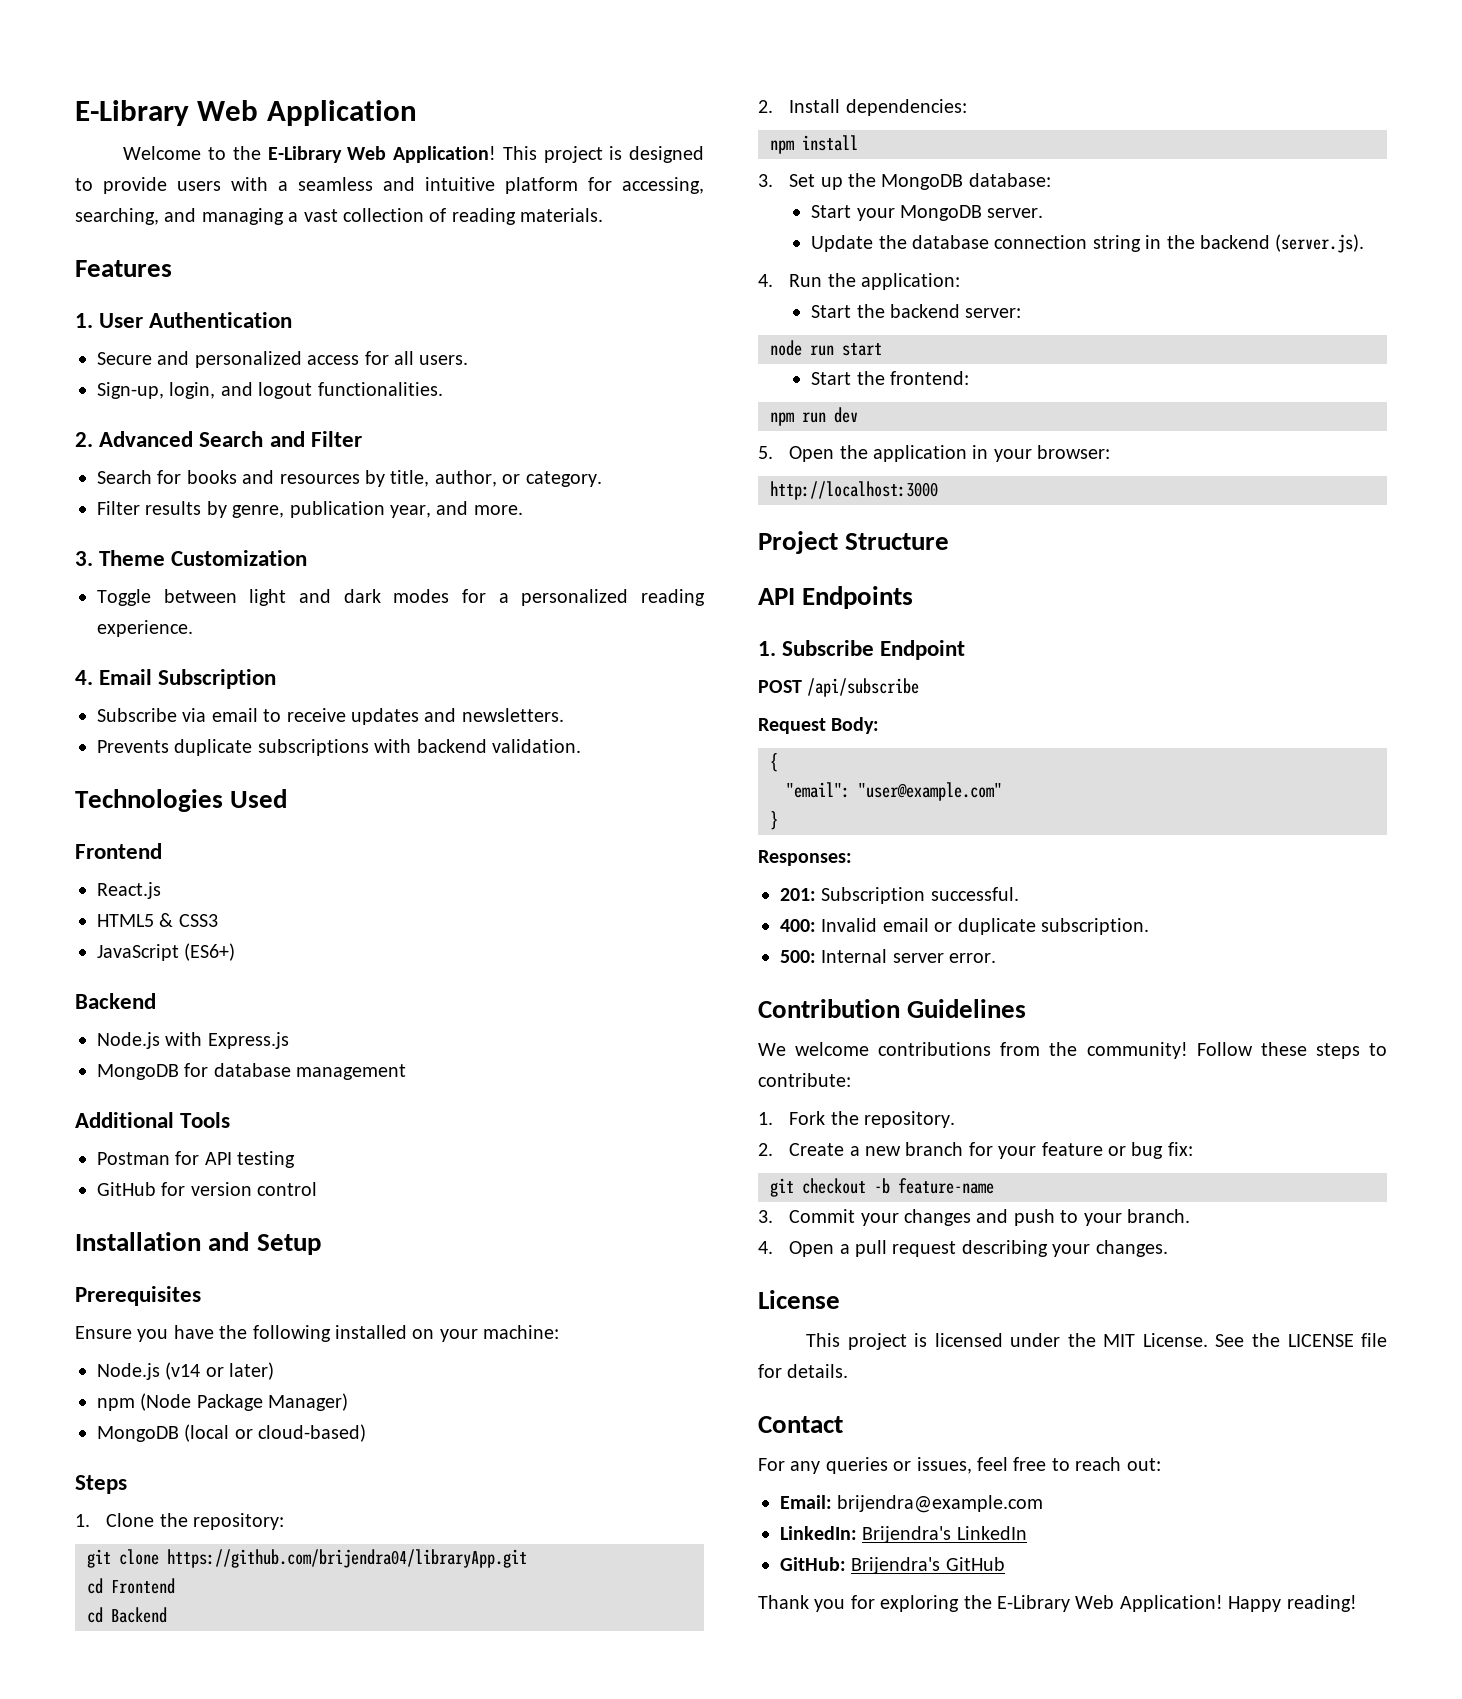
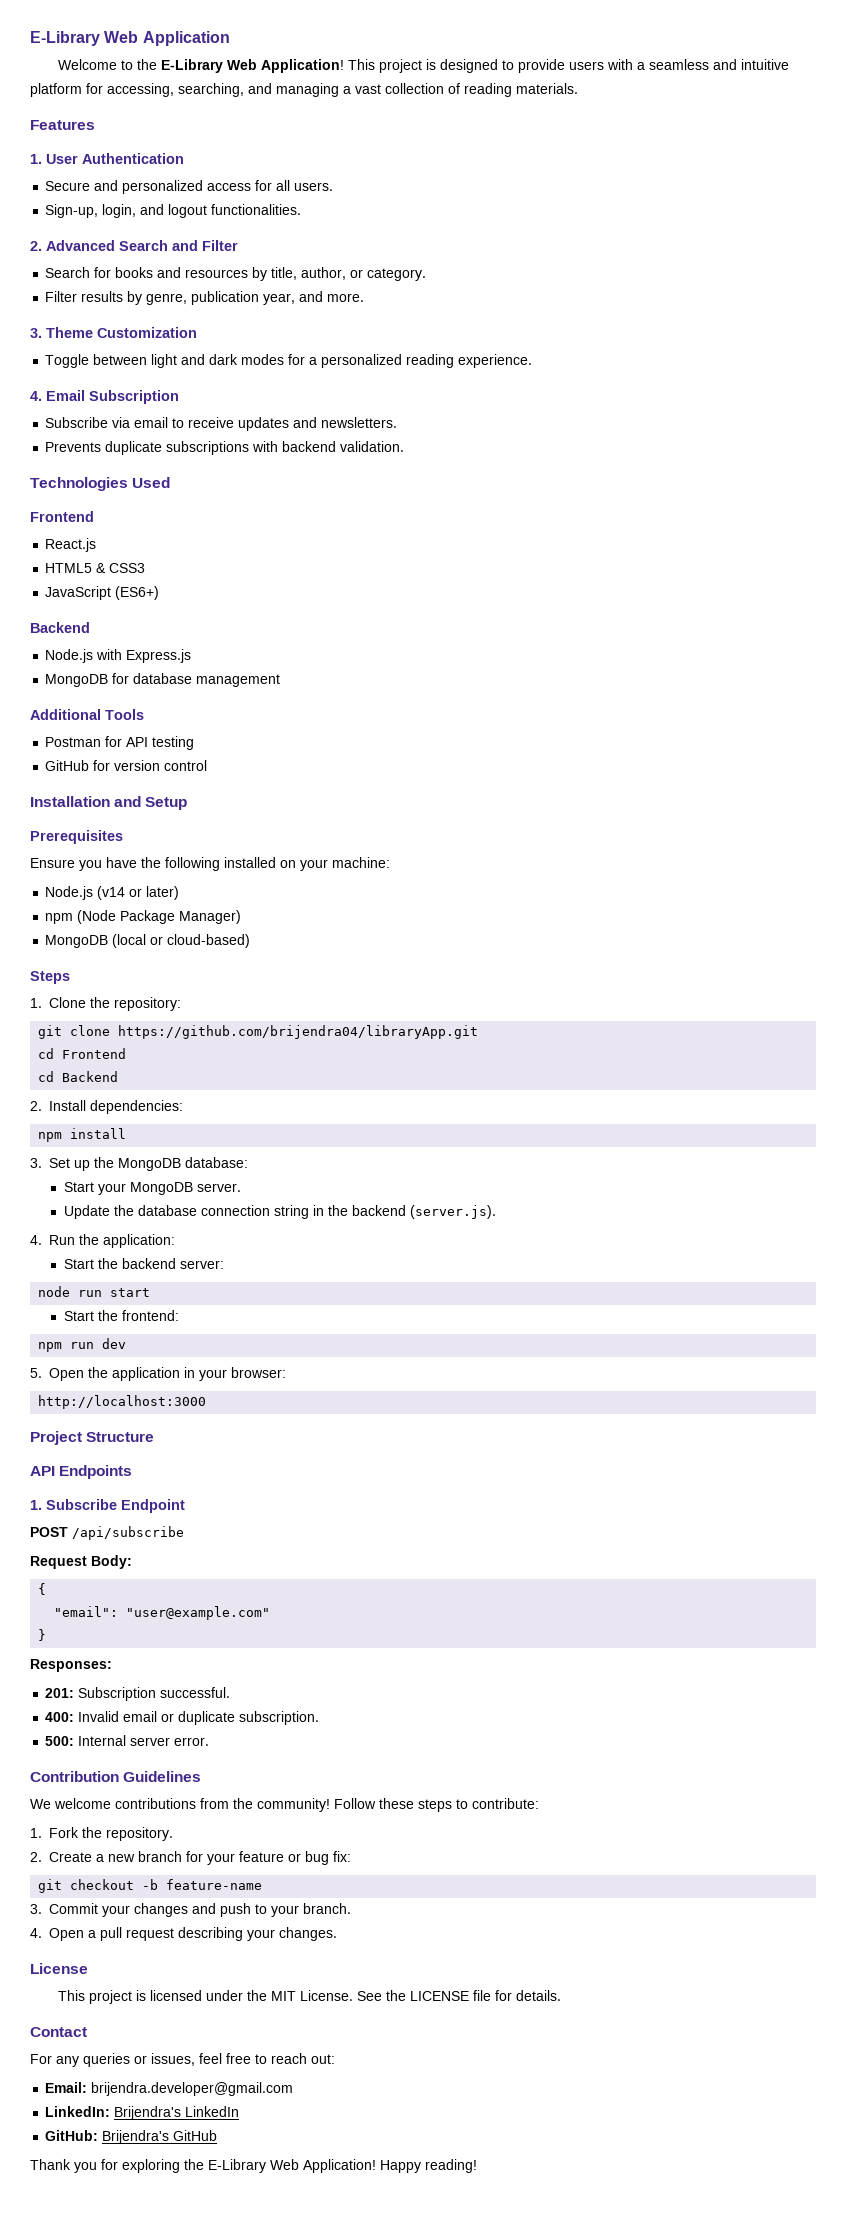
- Email: brijendra@example.com
+ Email: brijendra.developer@gmail.com

